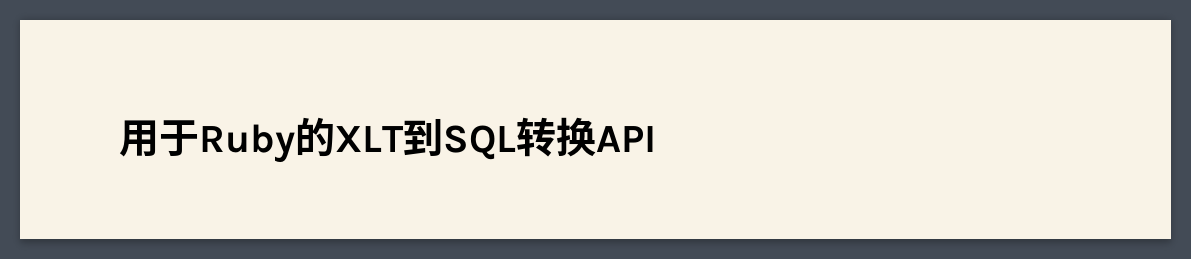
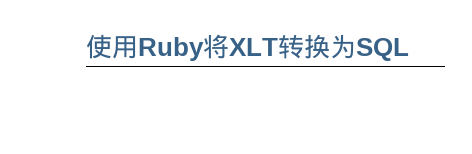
- 用于Ruby的XLT到SQL转换API
+ 使用Ruby将XLT转换为SQL

